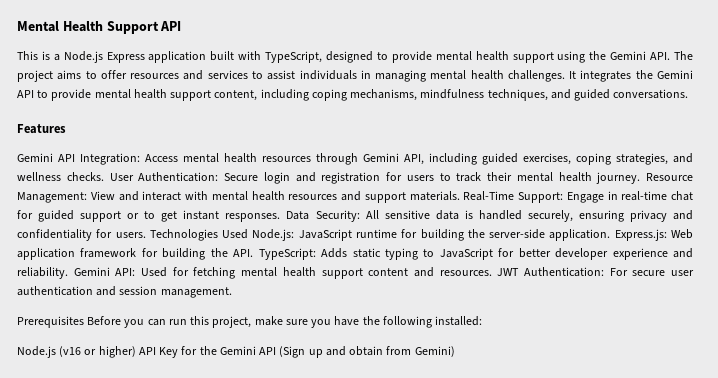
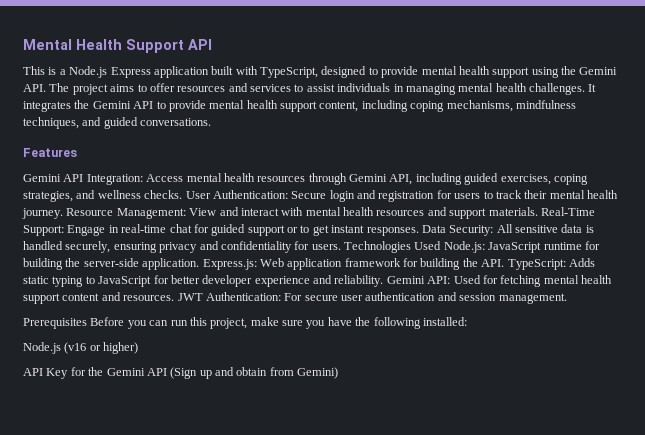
- Node.js (v16 or higher) API Key for the Gemini API (Sign up and obtain from Gemini)
+ Node.js (v16 or higher)
+ API Key for the Gemini API (Sign up and obtain from Gemini)

